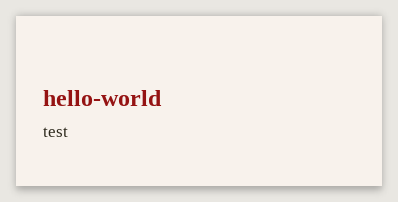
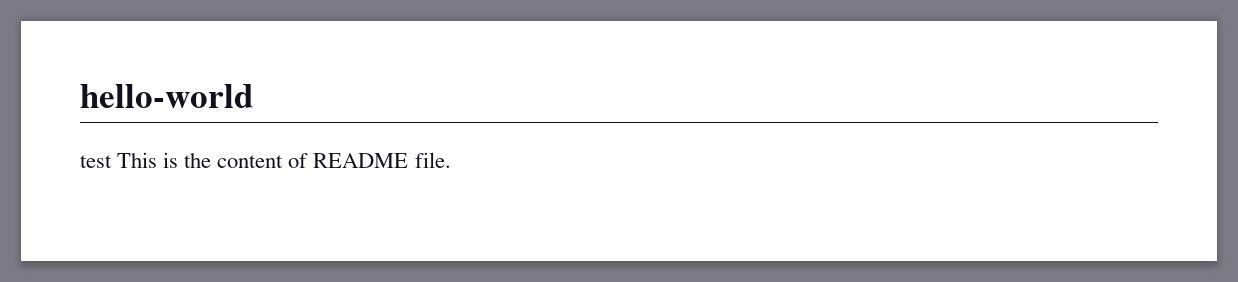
- test
+ test This is the content of README file.

